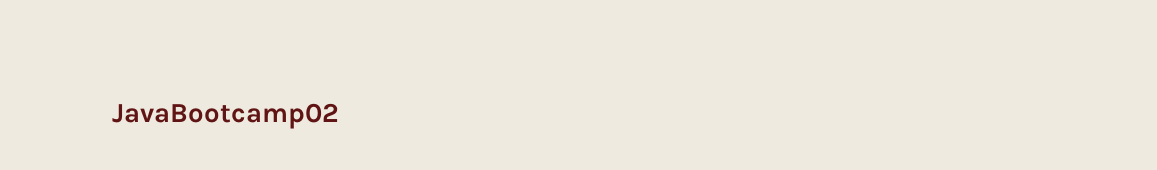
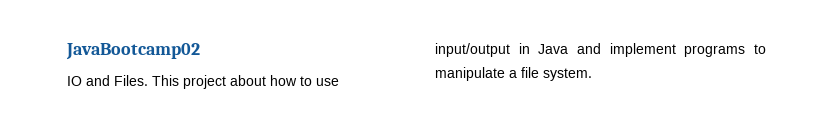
+ IO and Files. This project about how to use input/output in Java and implement programs to manipulate a file system.

